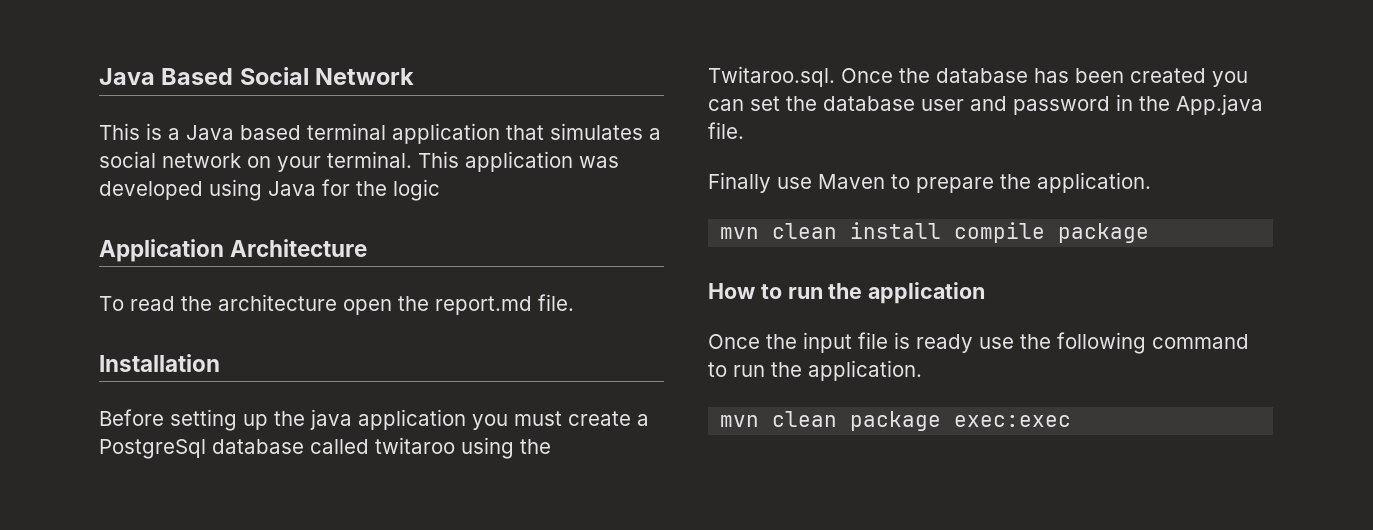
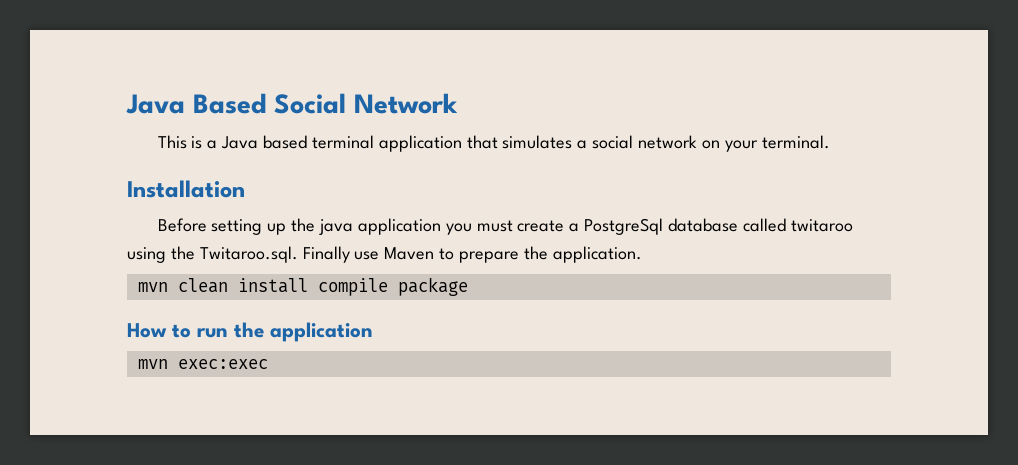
- This application was developed using Java for the logic
- Application Architecture
- To read the architecture open the report.md file.
- Before setting up the java application you must create a PostgreSql database called twitaroo using the Twitaroo.sql. Once the database has been created you can set the database user and password in the App.java file.
- Finally use Maven to prepare the application.
+ Before setting up the java application you must create a PostgreSql database called twitaroo using the Twitaroo.sql. Finally use Maven to prepare the application.
- Once the input file is ready use the following command to run the application.
- mvn clean package exec:exec
+ mvn exec:exec

